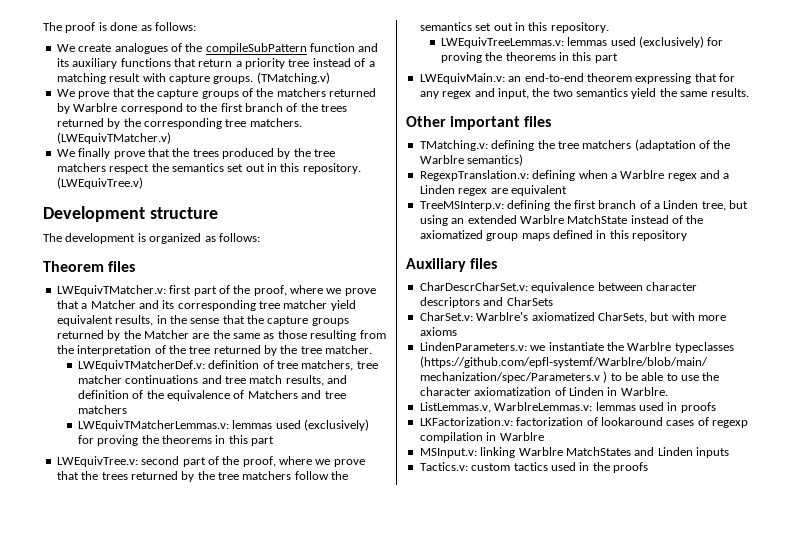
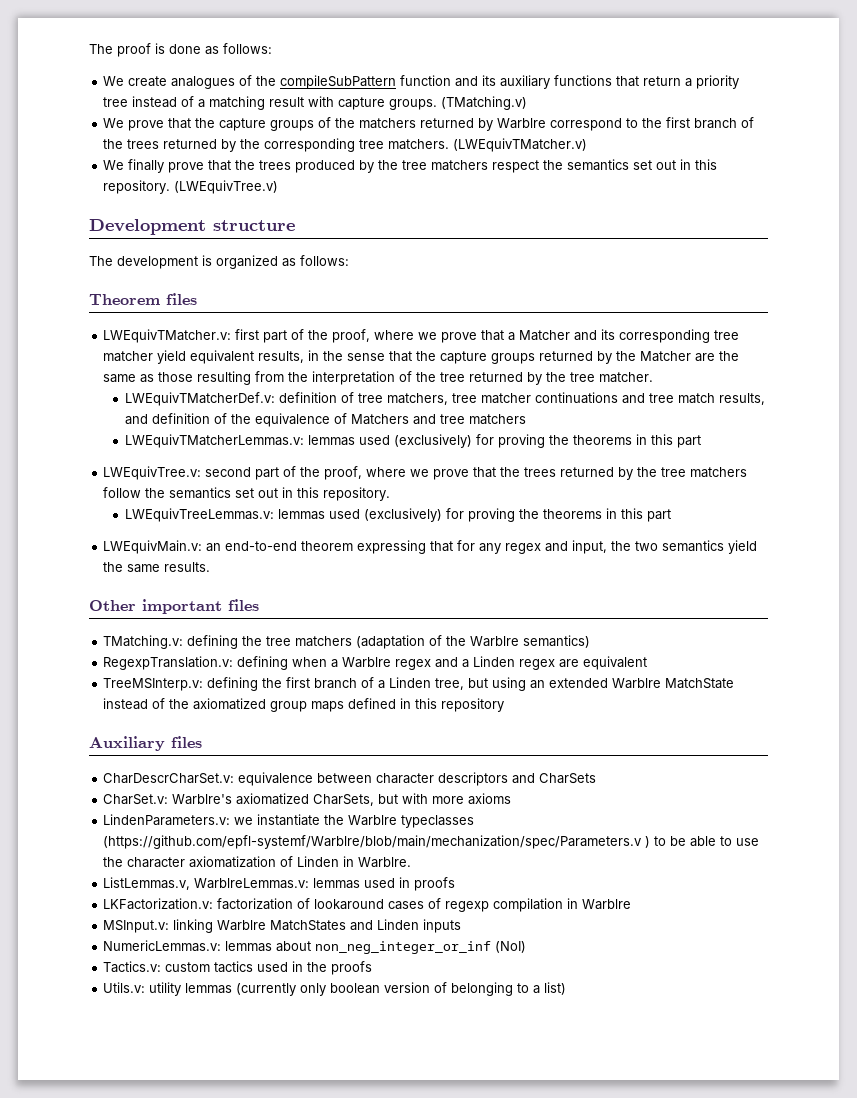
+ NumericLemmas.v: lemmas about non_neg_integer_or_inf (NoI)
+ Utils.v: utility lemmas (currently only boolean version of belonging to a list)

